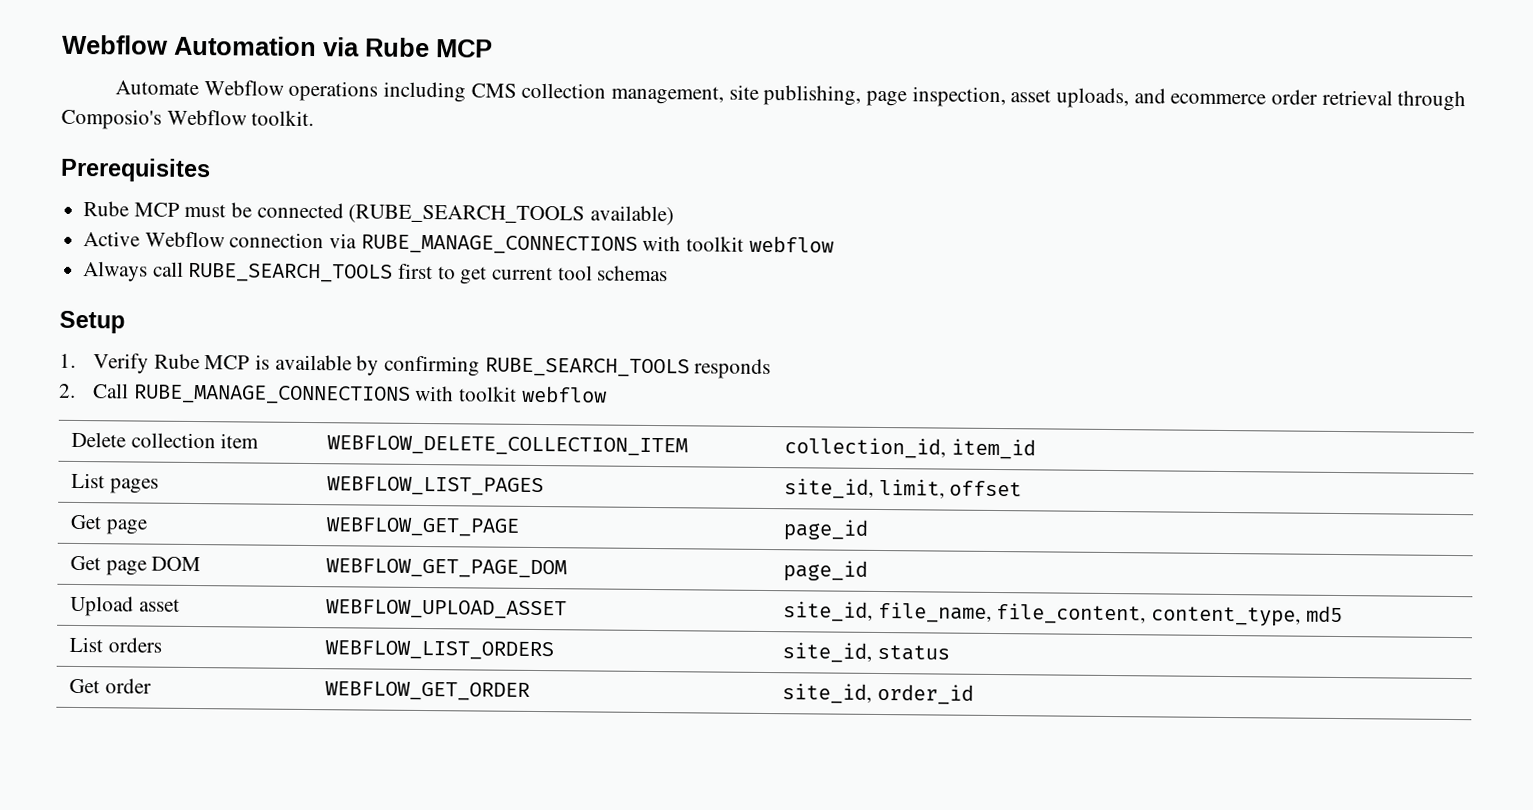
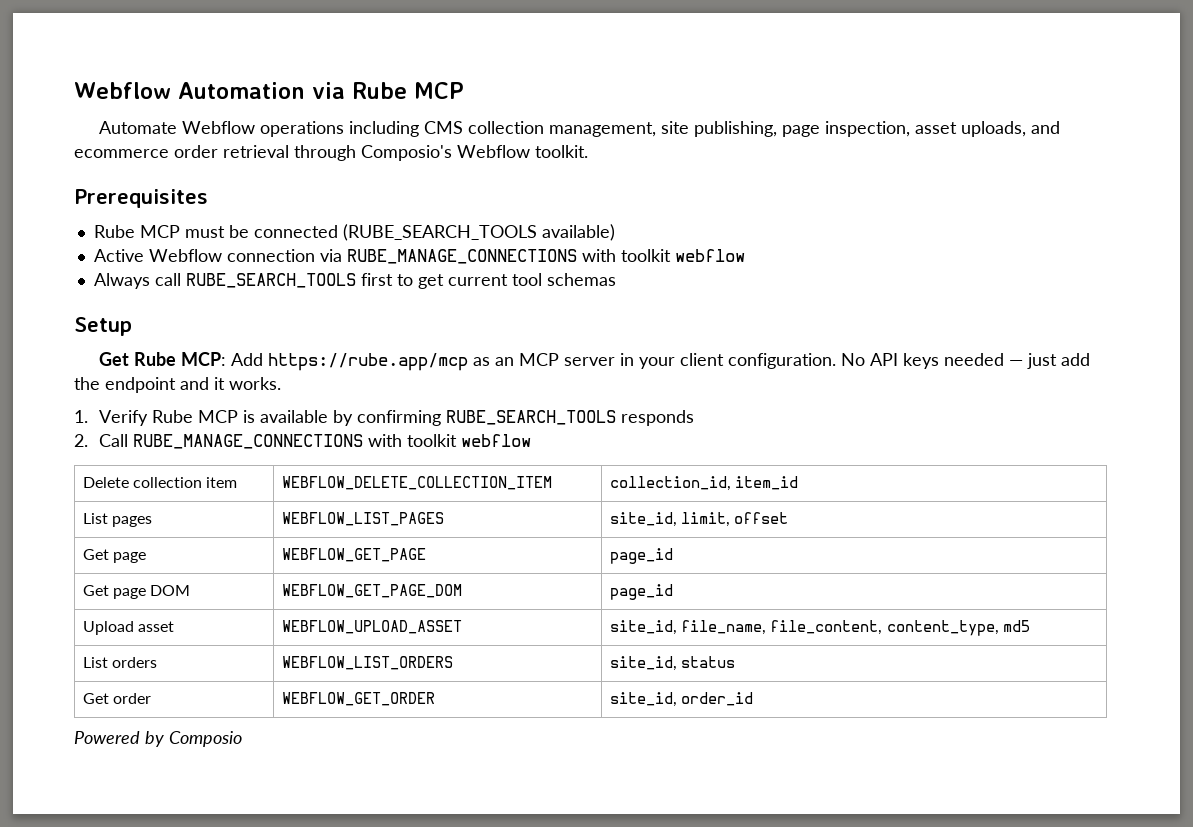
+ Get Rube MCP: Add https://rube.app/mcp as an MCP server in your client configuration. No API keys needed — just add the endpoint and it works.
+ Powered by Composio

